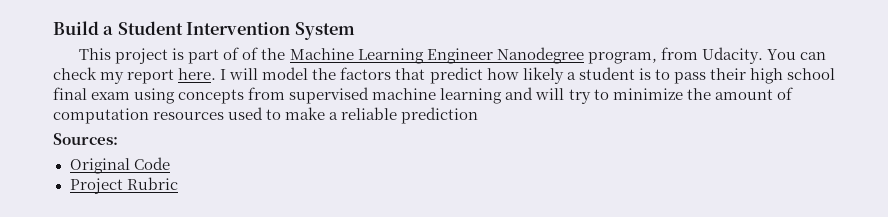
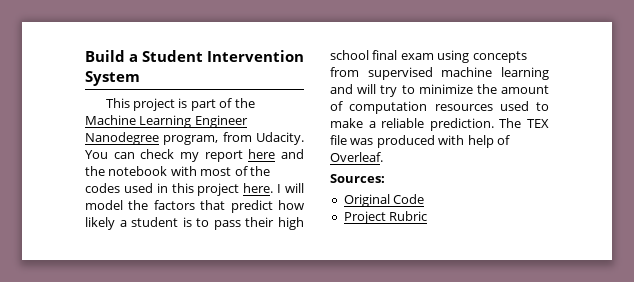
- This project is part of of the Machine Learning Engineer Nanodegree program, from Udacity.
+ This project is part of the Machine Learning Engineer Nanodegree program, from Udacity.
- You can check my report here.
+ You can check my report here and the notebook with most of the codes used in this project here.
- I will model the factors that predict how likely a student is to pass their high school final exam using concepts from supervised machine learning and will try to minimize the amount of computation resources used to make a reliable prediction
+ I will model the factors that predict how likely a student is to pass their high school final exam using concepts from supervised machine learning and will try to minimize the amount of computation resources used to make a reliable prediction. The TEX file was produced with help of Overleaf.

